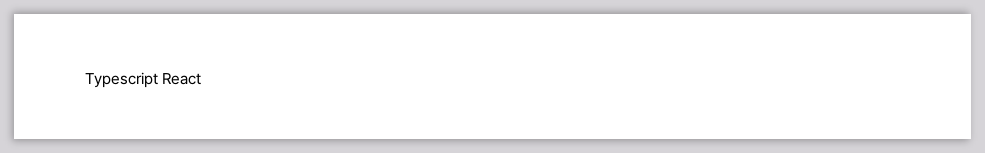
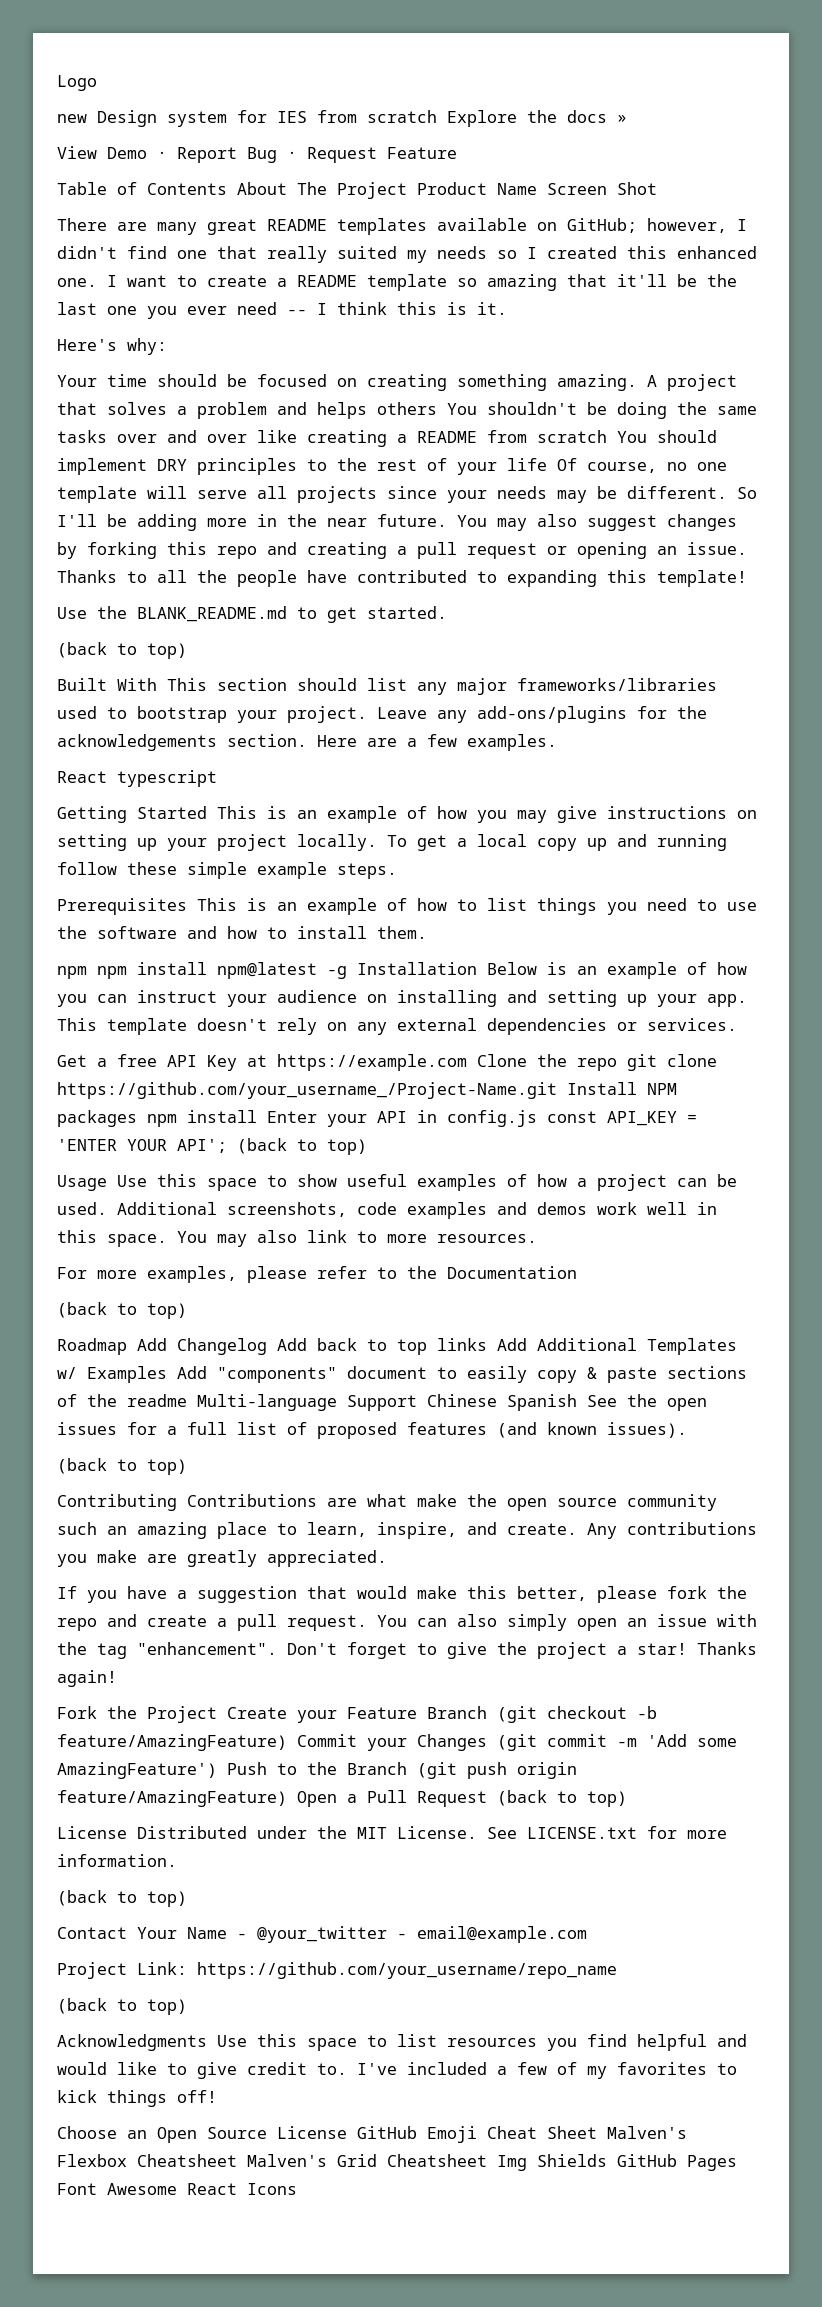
- Typescript React
+ Logo
+ new Design system for IES from scratch Explore the docs »
+ View Demo · Report Bug · Request Feature
+ Table of Contents About The Project Product Name Screen Shot
+ There are many great README templates available on GitHub; however, I didn't find one that really suited my needs so I created this enhanced one. I want to create a README template so amazing that it'll be the last one you ever need -- I think this is it.
+ Here's why:
+ Your time should be focused on creating something amazing. A project that solves a problem and helps others You shouldn't be doing the same tasks over and over like creating a README from scratch You should implement DRY principles to the rest of your life Of course, no one template will serve all projects since your needs may be different. So I'll be adding more in the near future. You may also suggest changes by forking this repo and creating a pull request or opening an issue. Thanks to all the people have contributed to expanding this template!
+ Use the BLANK_README.md to get started.
+ (back to top)
+ Built With This section should list any major frameworks/libraries used to bootstrap your project. Leave any add-ons/plugins for the acknowledgements section. Here are a few examples.
+ React typescript
+ Getting Started This is an example of how you may give instructions on setting up your project locally. To get a local copy up and running follow these simple example steps.
+ Prerequisites This is an example of how to list things you need to use the software and how to install them.
+ npm npm install npm@latest -g Installation Below is an example of how you can instruct your audience on installing and setting up your app. This template doesn't rely on any external dependencies or services.
+ Get a free API Key at https://example.com Clone the repo git clone https://github.com/your_username_/Project-Name.git Install NPM packages npm install Enter your API in config.js const API_KEY = 'ENTER YOUR API'; (back to top)
+ Usage Use this space to show useful examples of how a project can be used. Additional screenshots, code examples and demos work well in this space. You may also link to more resources.
+ For more examples, please refer to the Documentation
+ (back to top)
+ Roadmap Add Changelog Add back to top links Add Additional Templates w/ Examples Add "components" document to easily copy & paste sections of the readme Multi-language Support Chinese Spanish See the open issues for a full list of proposed features (and known issues).
+ (back to top)
+ Contributing Contributions are what make the open source community such an amazing place to learn, inspire, and create. Any contributions you make are greatly appreciated.
+ If you have a suggestion that would make this better, please fork the repo and create a pull request. You can also simply open an issue with the tag "enhancement". Don't forget to give the project a star! Thanks again!
+ Fork the Project Create your Feature Branch (git checkout -b feature/AmazingFeature) Commit your Changes (git commit -m 'Add some AmazingFeature') Push to the Branch (git push origin feature/AmazingFeature) Open a Pull Request (back to top)
+ License Distributed under the MIT License. See LICENSE.txt for more information.
+ (back to top)
+ Contact Your Name - @your_twitter - email@example.com
+ Project Link: https://github.com/your_username/repo_name
+ (back to top)
+ Acknowledgments Use this space to list resources you find helpful and would like to give credit to. I've included a few of my favorites to kick things off!
+ Choose an Open Source License GitHub Emoji Cheat Sheet Malven's Flexbox Cheatsheet Malven's Grid Cheatsheet Img Shields GitHub Pages Font Awesome React Icons

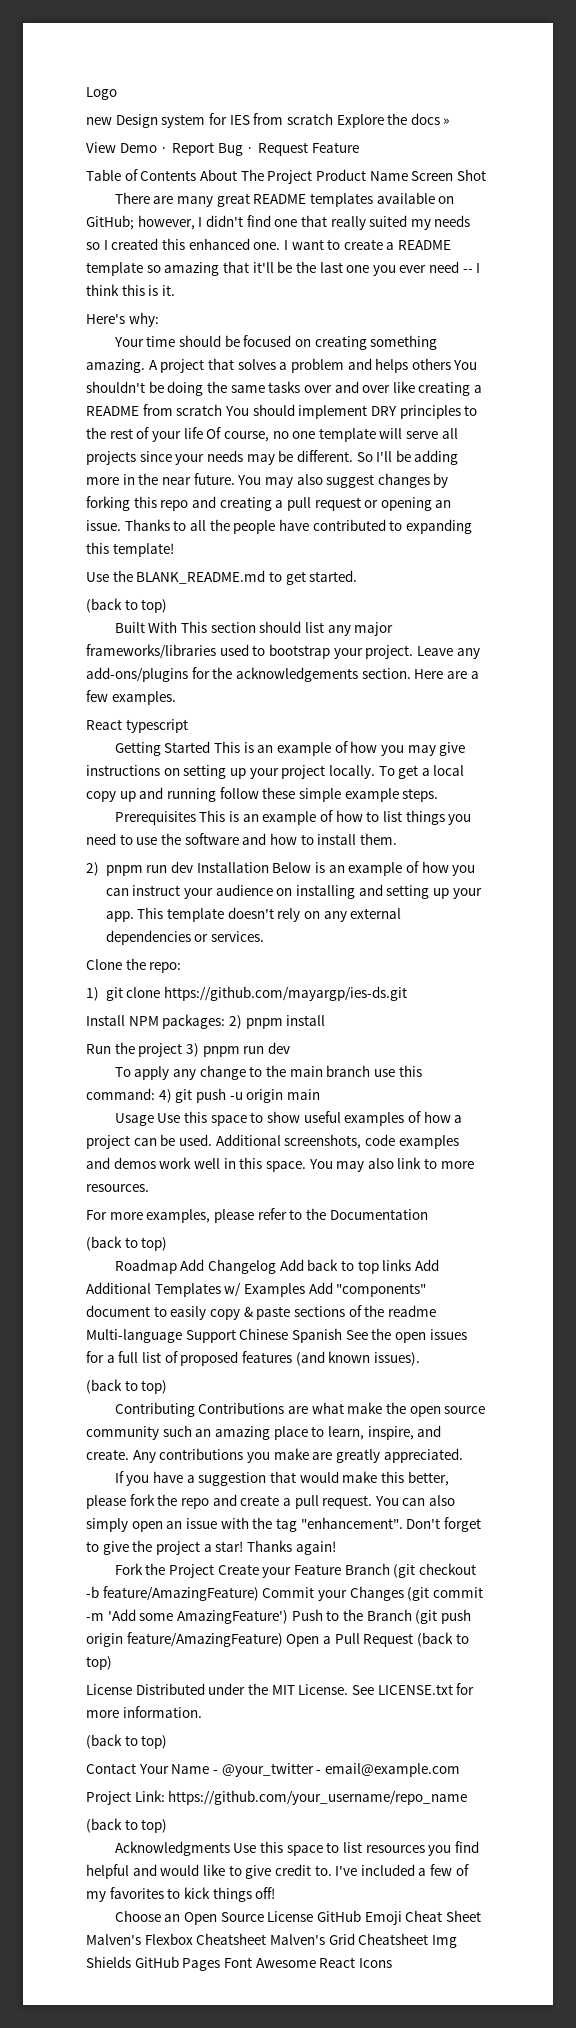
- npm npm install npm@latest -g Installation Below is an example of how you can instruct your audience on installing and setting up your app.
+ 2) pnpm run dev Installation Below is an example of how you can instruct your audience on installing and setting up your app.
- Get a free API Key at https://example.com Clone the repo git clone https://github.com/your_username_/Project-Name.git Install NPM packages npm install Enter your API in config.js const API_KEY = 'ENTER YOUR API'; (back to top)
+ Clone the repo:
+ 1) git clone https://github.com/mayargp/ies-ds.git
+ Install NPM packages: 2) pnpm install
+ Run the project 3) pnpm run dev
+ To apply any change to the main branch use this command: 4) git push -u origin main

